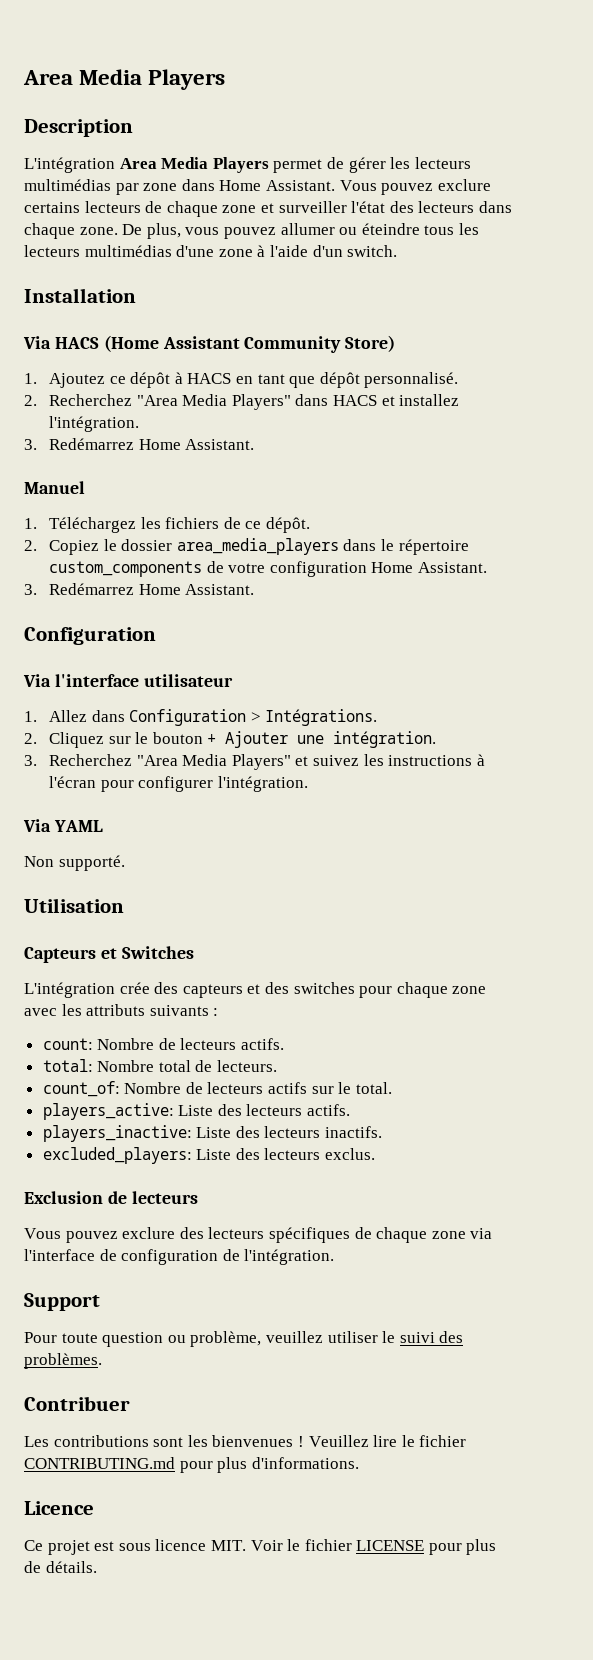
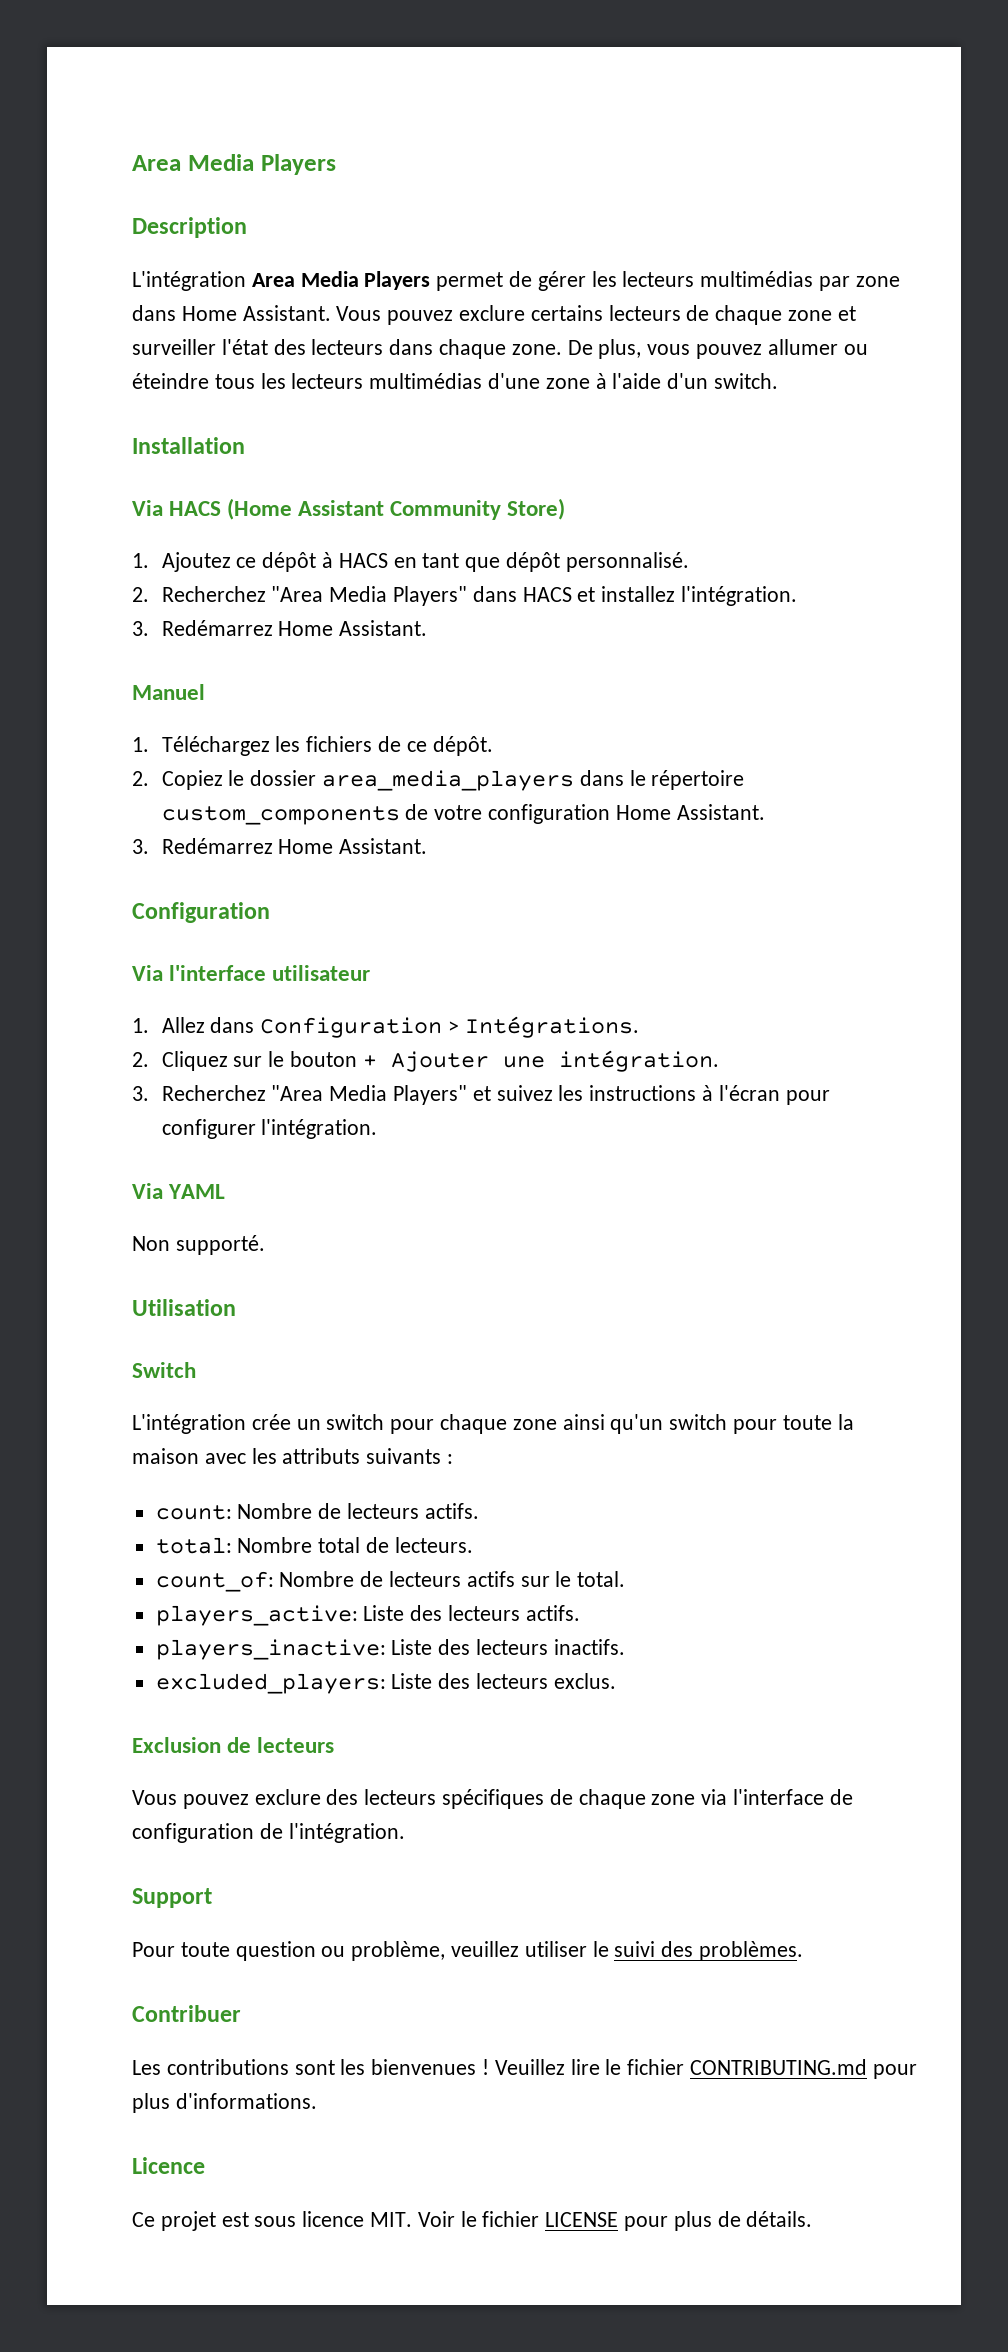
- Capteurs et Switches
+ Switch
- L'intégration crée des capteurs et des switches pour chaque zone avec les attributs suivants :
+ L'intégration crée un switch pour chaque zone ainsi qu'un switch pour toute la maison avec les attributs suivants :

